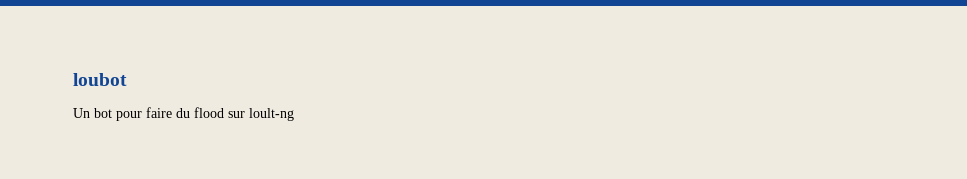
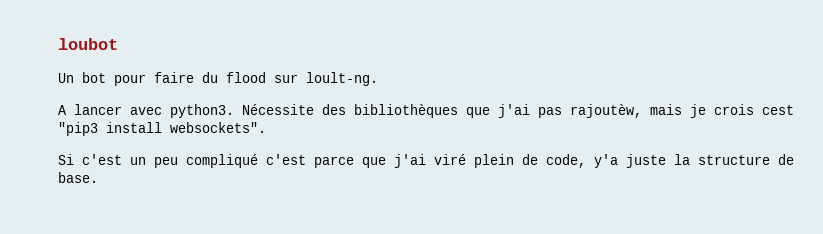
- Un bot pour faire du flood sur loult-ng
+ Un bot pour faire du flood sur loult-ng.
+ A lancer avec python3. Nécessite des bibliothèques que j'ai pas rajoutèw, mais je crois cest "pip3 install websockets".
+ Si c'est un peu compliqué c'est parce que j'ai viré plein de code, y'a juste la structure de base.

